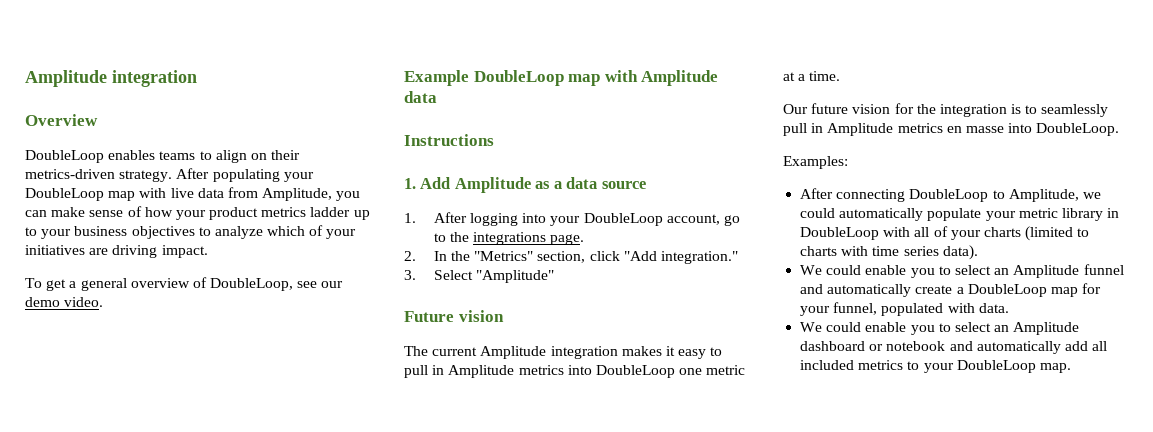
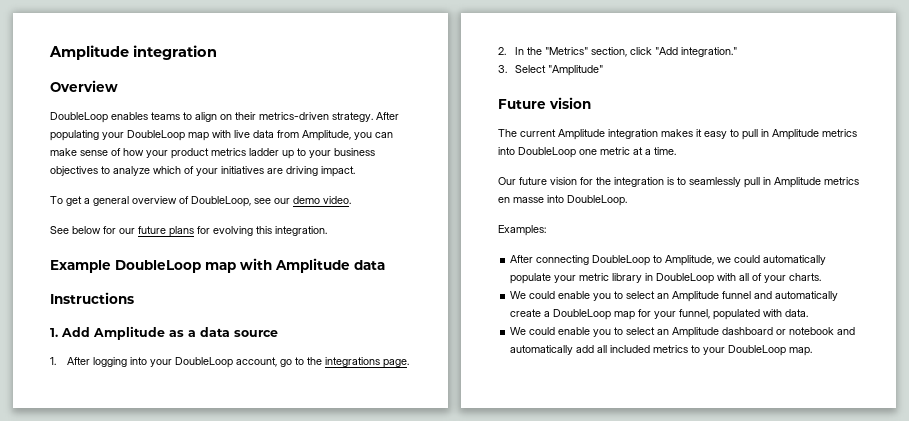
+ See below for our future plans for evolving this integration.
- After connecting DoubleLoop to Amplitude, we could automatically populate your metric library in DoubleLoop with all of your charts (limited to charts with time series data).
+ After connecting DoubleLoop to Amplitude, we could automatically populate your metric library in DoubleLoop with all of your charts.

